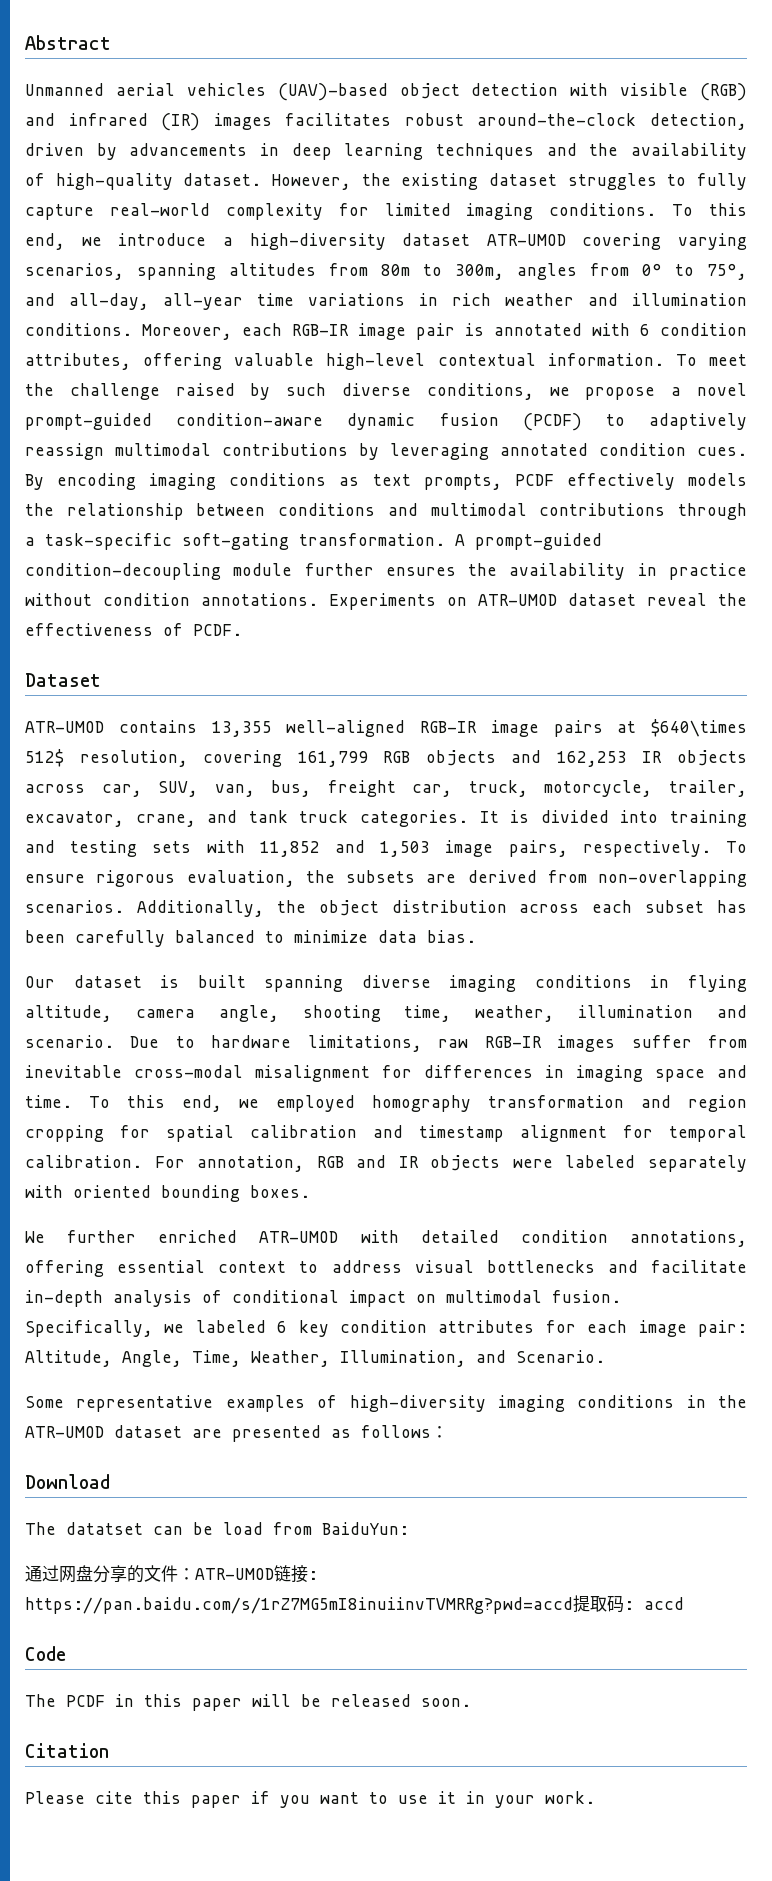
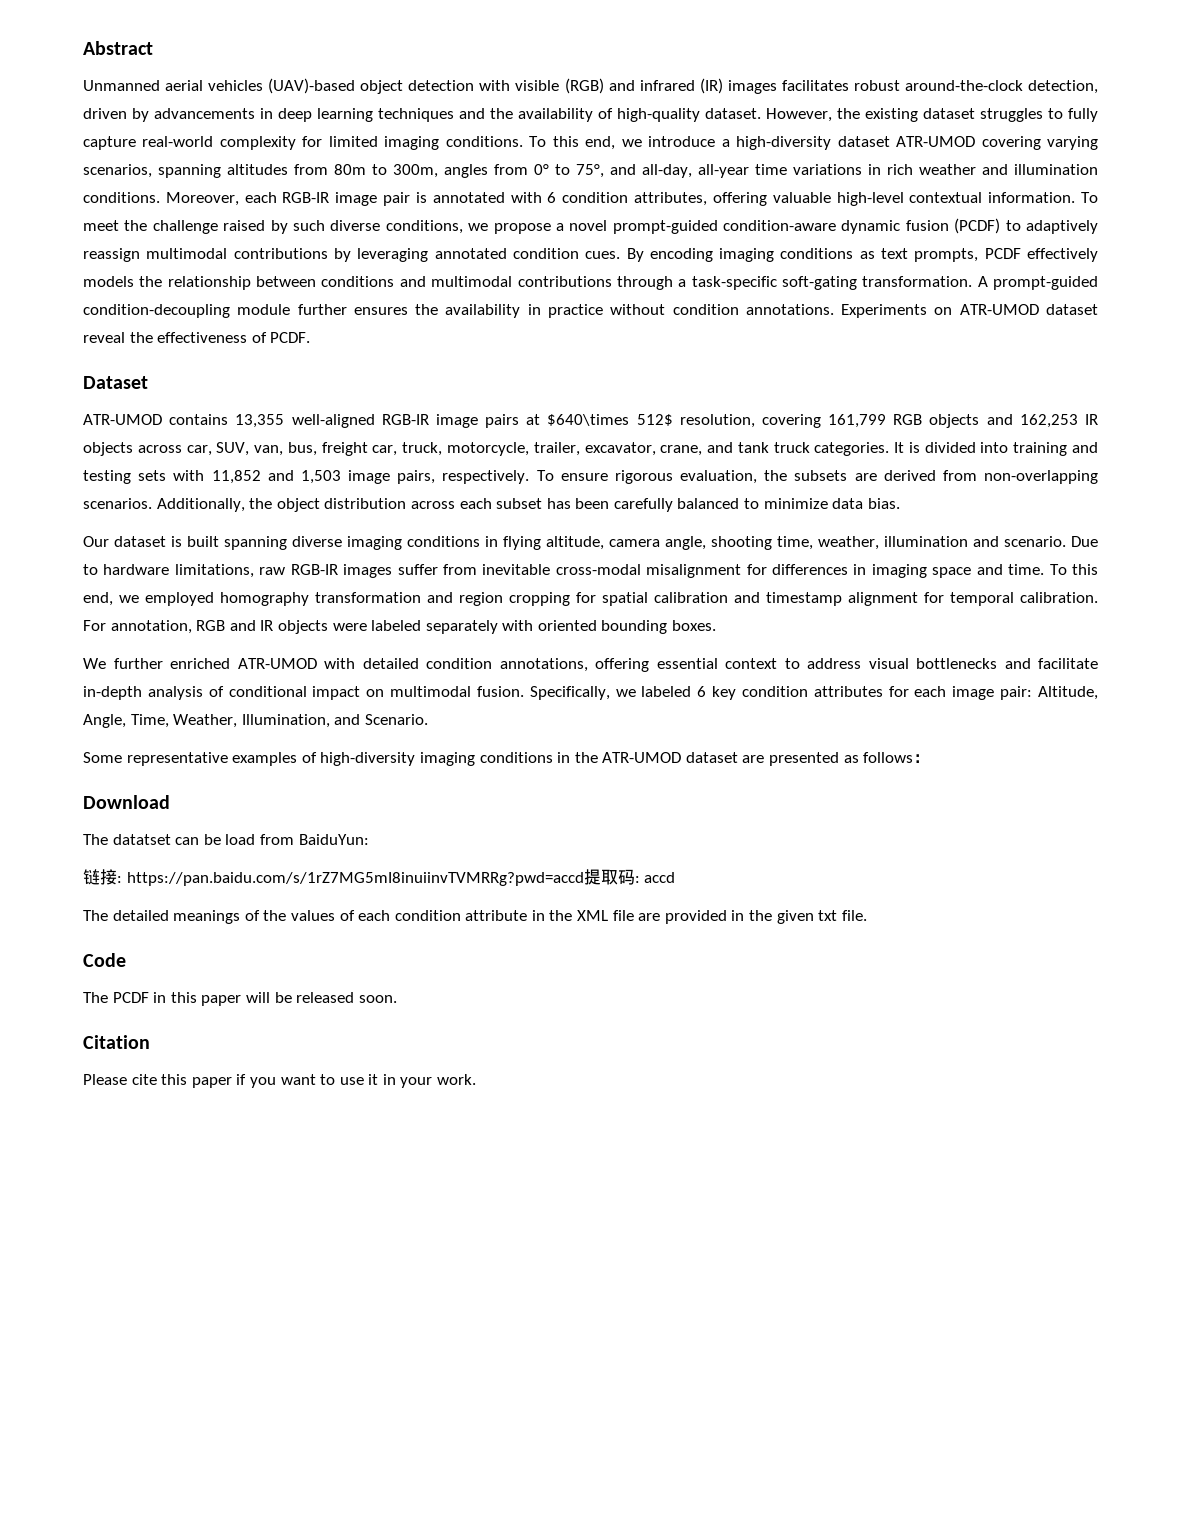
- 通过网盘分享的文件：ATR-UMOD链接: https://pan.baidu.com/s/1rZ7MG5mI8inuiinvTVMRRg?pwd=accd提取码: accd
+ 链接: https://pan.baidu.com/s/1rZ7MG5mI8inuiinvTVMRRg?pwd=accd提取码: accd
+ The detailed meanings of the values of each condition attribute in the XML file are provided in the given txt file.

